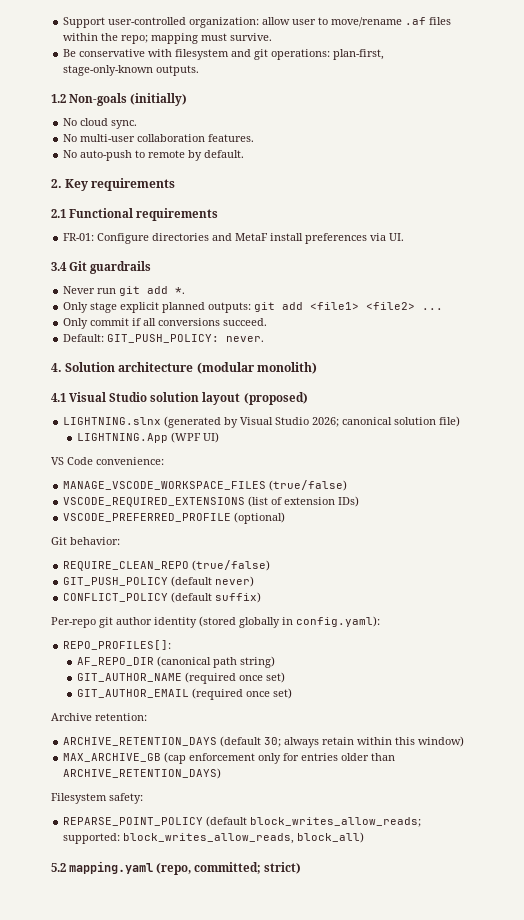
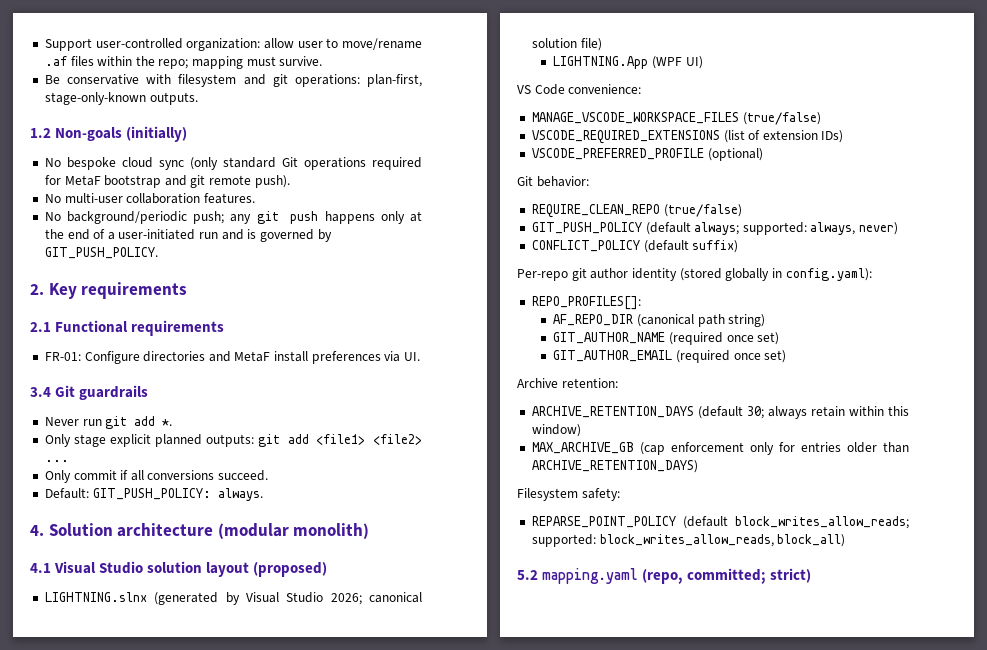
- No cloud sync.
+ No bespoke cloud sync (only standard Git operations required for MetaF bootstrap and git remote push).
- No auto-push to remote by default.
+ No background/periodic push; any git push happens only at the end of a user-initiated run and is governed by GIT_PUSH_POLICY.
- Default: GIT_PUSH_POLICY: never.
+ Default: GIT_PUSH_POLICY: always.
- GIT_PUSH_POLICY (default never)
+ GIT_PUSH_POLICY (default always; supported: always, never)

